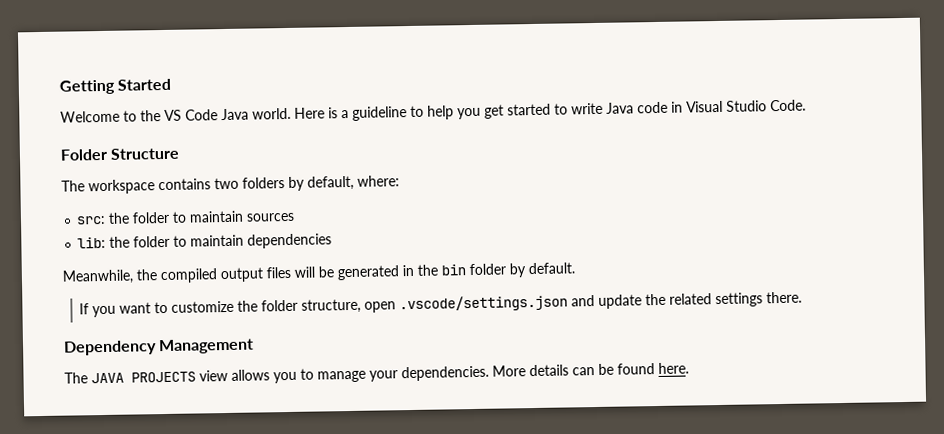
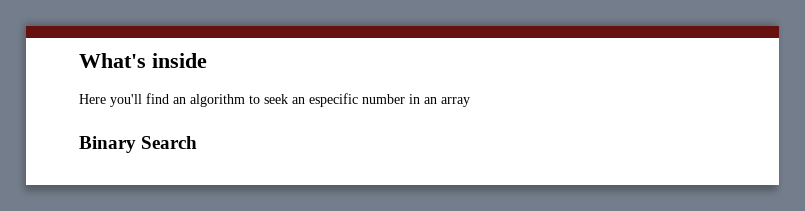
- Getting Started
- Welcome to the VS Code Java world. Here is a guideline to help you get started to write Java code in Visual Studio Code.
- Folder Structure
- The workspace contains two folders by default, where:
- src: the folder to maintain sources
- lib: the folder to maintain dependencies
- Meanwhile, the compiled output files will be generated in the bin folder by default.
- If you want to customize the folder structure, open .vscode/settings.json and update the related settings there.
- Dependency Management
- The JAVA PROJECTS view allows you to manage your dependencies. More details can be found here.
+ What's inside
+ Here you'll find an algorithm to seek an especific number in an array
+ Binary Search

